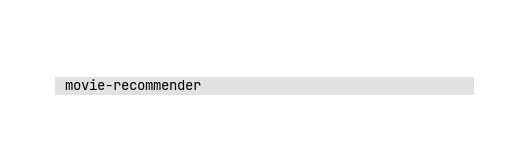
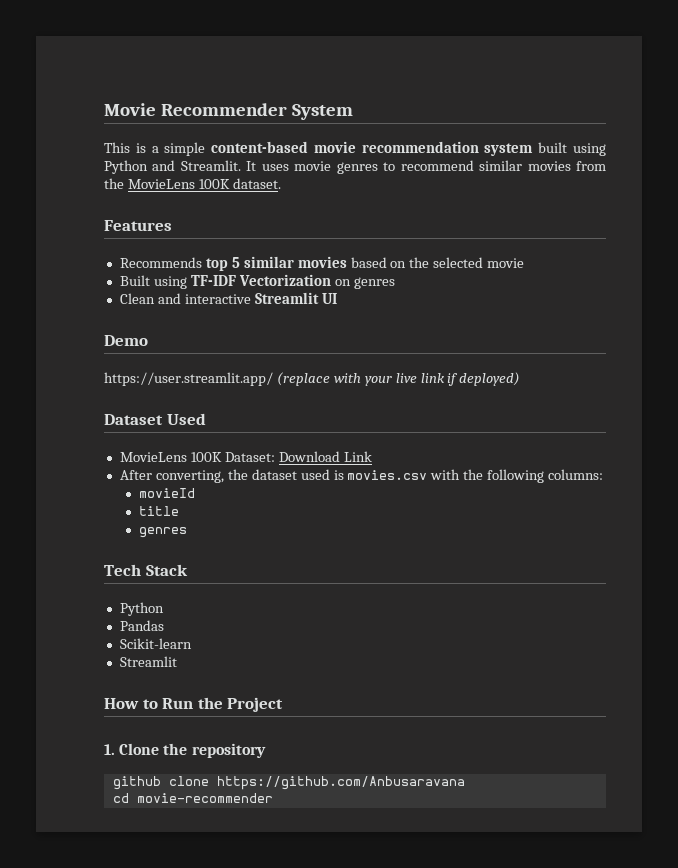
- movie-recommender
+ Movie Recommender System
+ This is a simple content-based movie recommendation system built using Python and Streamlit. It uses movie genres to recommend similar movies from the MovieLens 100K dataset.
+ Features
+ Recommends top 5 similar movies based on the selected movie
+ Built using TF-IDF Vectorization on genres
+ Clean and interactive Streamlit UI
+ Demo
+ https://user.streamlit.app/ (replace with your live link if deployed)
+ Dataset Used
+ MovieLens 100K Dataset: Download Link
+ After converting, the dataset used is movies.csv with the following columns:
+ movieId
+ title
+ genres
+ Tech Stack
+ Python
+ Pandas
+ Scikit-learn
+ Streamlit
+ How to Run the Project
+ 1. Clone the repository
+ github clone https://github.com/Anbusaravana
+ cd movie-recommender

